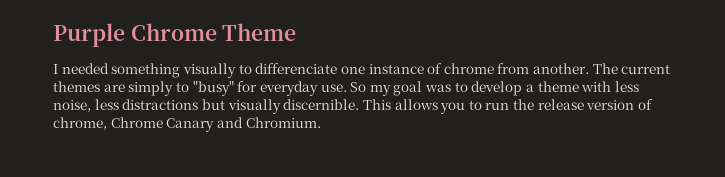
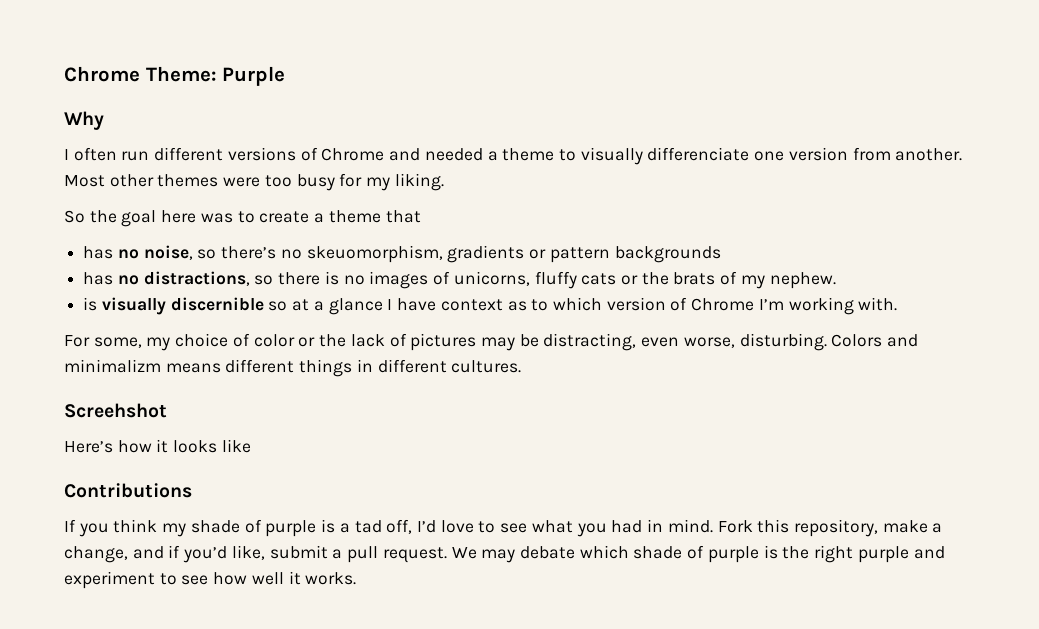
- Purple Chrome Theme
- I needed something visually to differenciate one instance of chrome from another. The current themes are simply to "busy" for everyday use. So my goal was to develop a theme with less noise, less distractions but visually discernible. This allows you to run the release version of chrome, Chrome Canary and Chromium.
+ Chrome Theme: Purple
+ Why
+ I often run different versions of Chrome and needed a theme to visually differenciate one version from another. Most other themes were too busy for my liking.
+ So the goal here was to create a theme that
+ has no noise, so there’s no skeuomorphism, gradients or pattern backgrounds
+ has no distractions, so there is no images of unicorns, fluffy cats or the brats of my nephew.
+ is visually discernible so at a glance I have context as to which version of Chrome I’m working with.
+ For some, my choice of color or the lack of pictures may be distracting, even worse, disturbing. Colors and minimalizm means different things in different cultures.
+ Screehshot
+ Here’s how it looks like
+ Contributions
+ If you think my shade of purple is a tad off, I’d love to see what you had in mind. Fork this repository, make a change, and if you’d like, submit a pull request. We may debate which shade of purple is the right purple and experiment to see how well it works.

